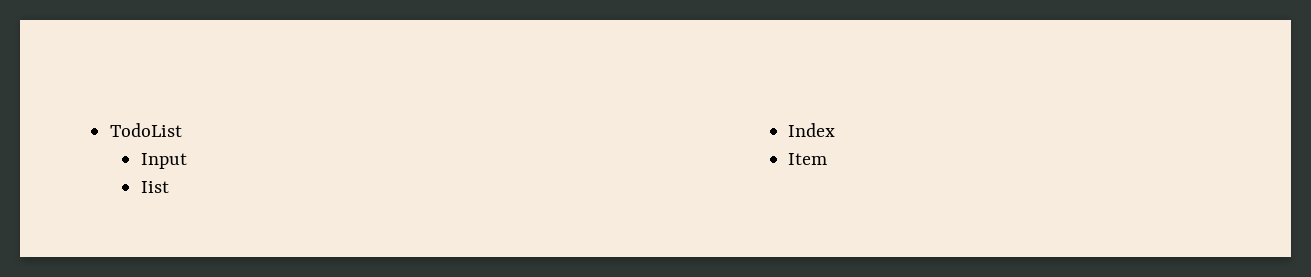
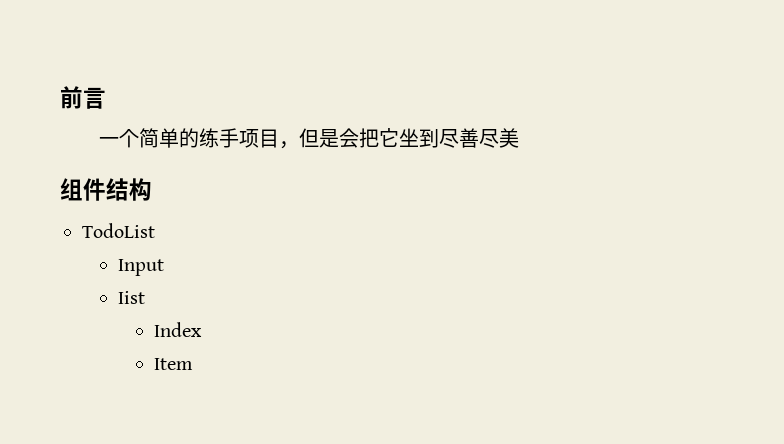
+ 前言
+ 一个简单的练手项目，但是会把它坐到尽善尽美
+ 组件结构

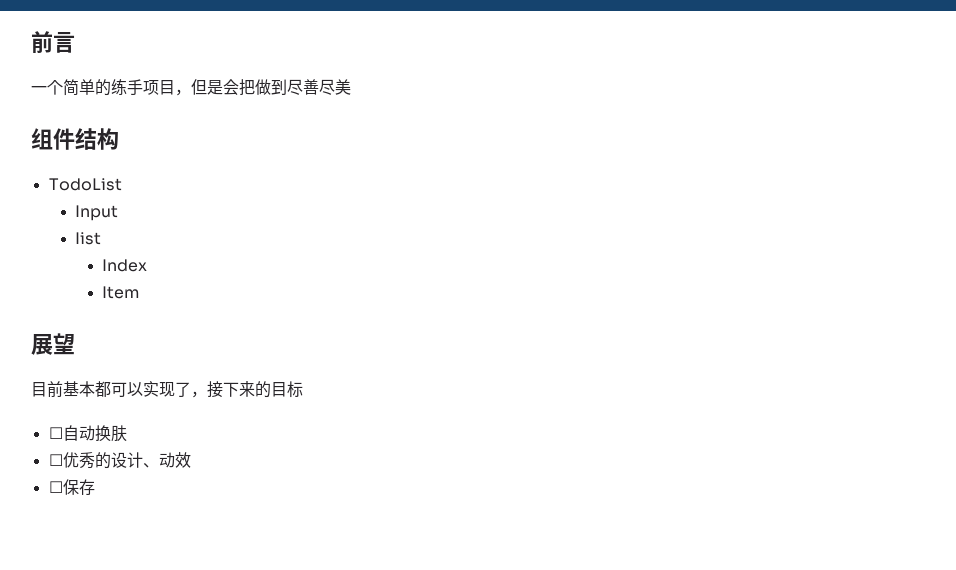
- 一个简单的练手项目，但是会把它坐到尽善尽美
+ 一个简单的练手项目，但是会把做到尽善尽美
+ 展望
+ 目前基本都可以实现了，接下来的目标
+ ☐自动换肤
+ ☐优秀的设计、动效
+ ☐保存

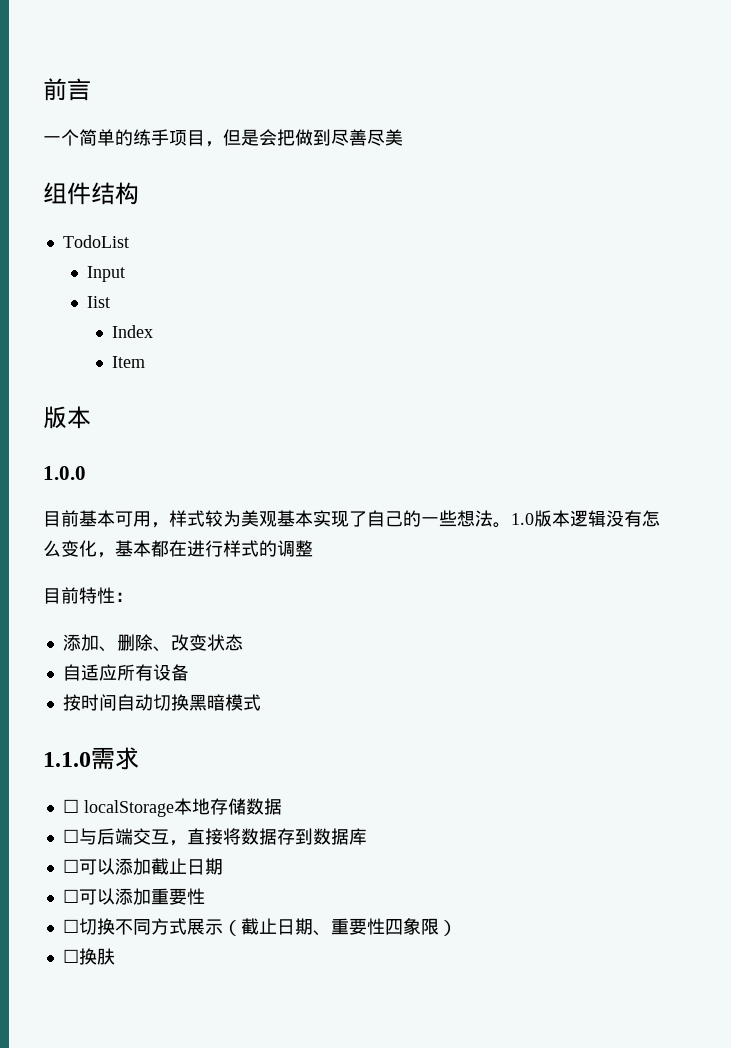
  Item
- 展望
+ 版本
+ 1.0.0
- 目前基本都可以实现了，接下来的目标
- ☐自动换肤
- ☐优秀的设计、动效
- ☐保存
+ 目前基本可用，样式较为美观基本实现了自己的一些想法。1.0版本逻辑没有怎么变化，基本都在进行样式的调整
+ 目前特性：
+ 添加、删除、改变状态
+ 自适应所有设备
+ 按时间自动切换黑暗模式
+ 1.1.0需求
+ ☐ localStorage本地存储数据
+ ☐与后端交互，直接将数据存到数据库
+ ☐可以添加截止日期
+ ☐可以添加重要性
+ ☐切换不同方式展示（截止日期、重要性四象限）
+ ☐换肤

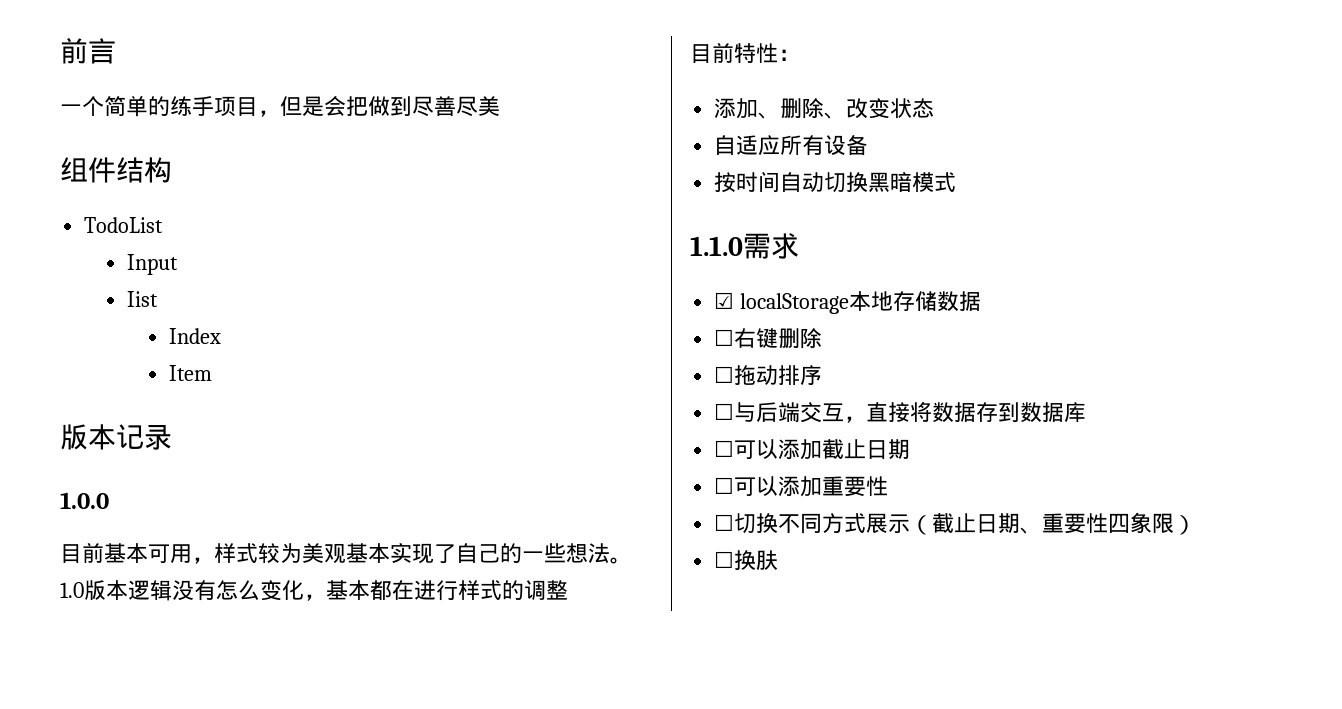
  Item
- 版本
+ 版本记录
- ☐ localStorage本地存储数据
+ ☑ localStorage本地存储数据
+ ☐右键删除
+ ☐拖动排序

